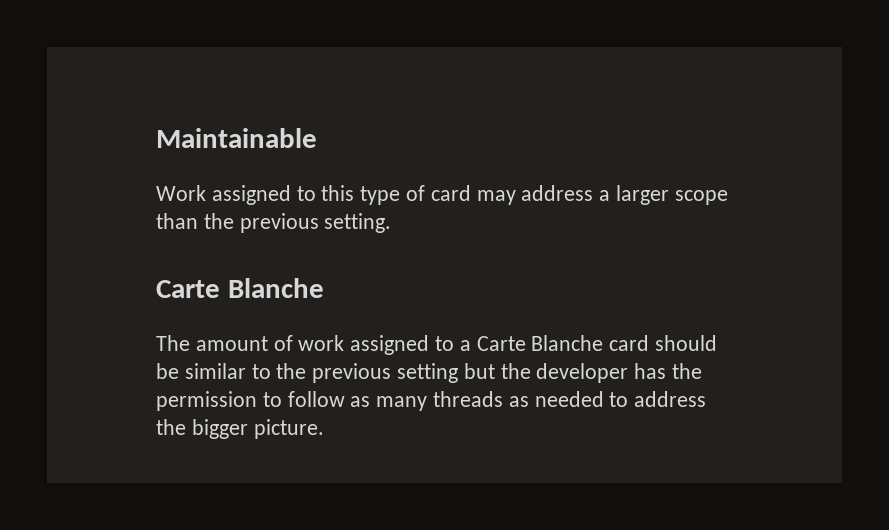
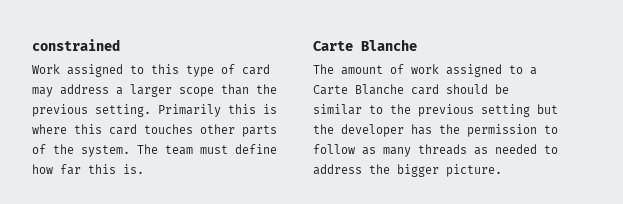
- Maintainable
+ constrained
+ Primarily this is where this card touches other parts of the system. The team must define how far this is.

